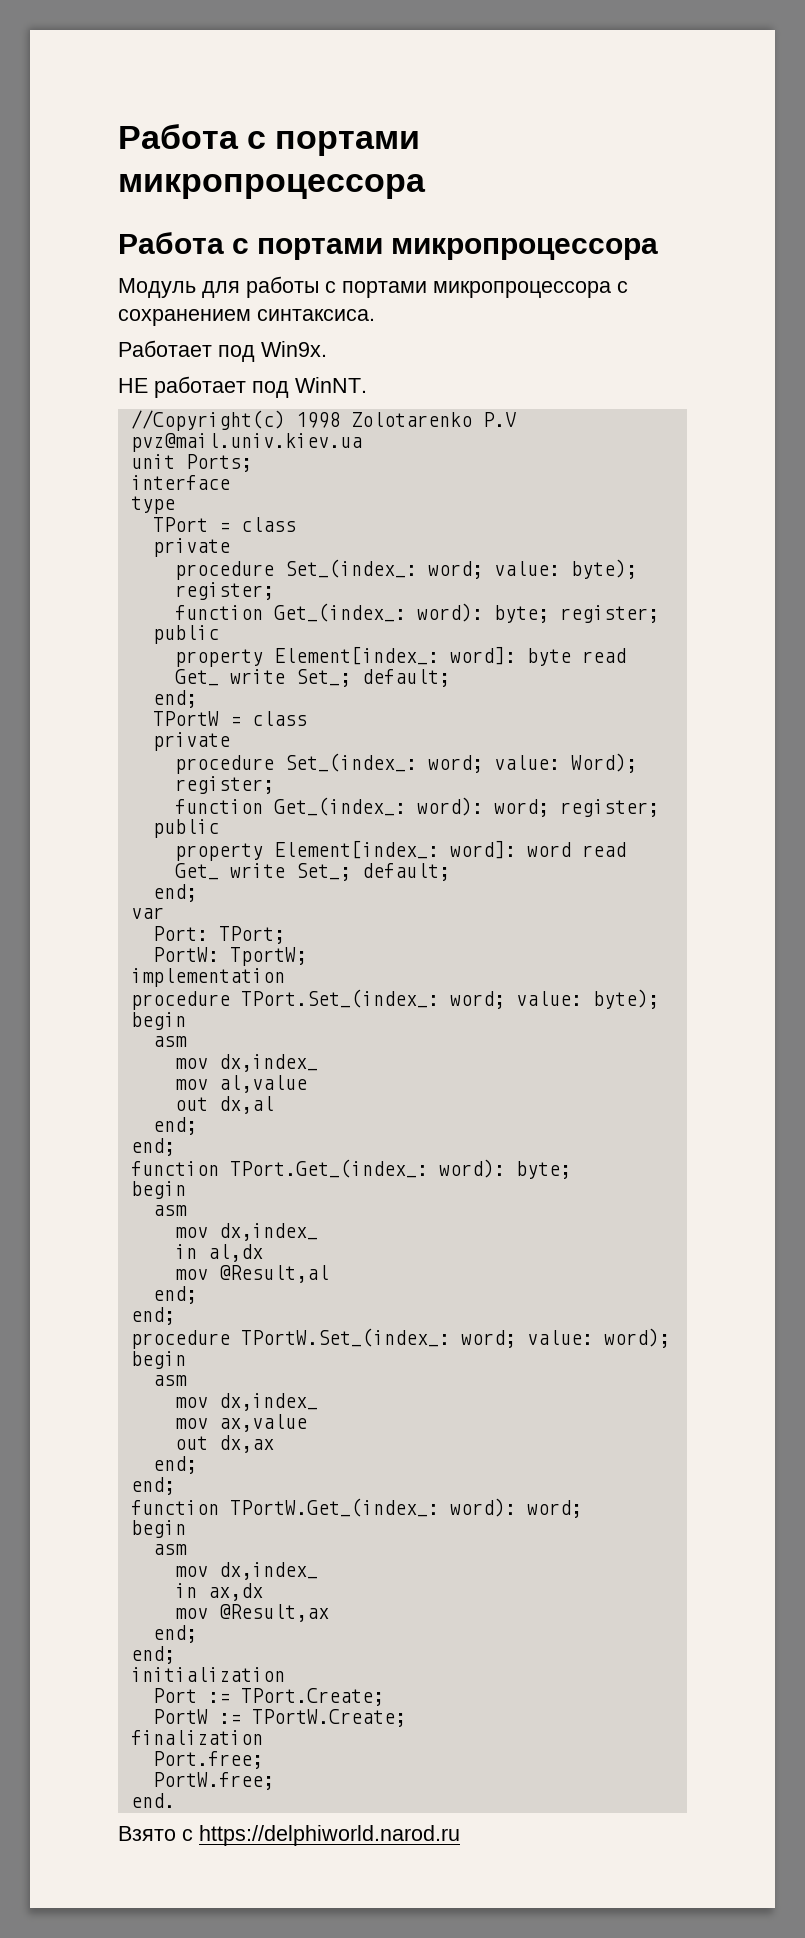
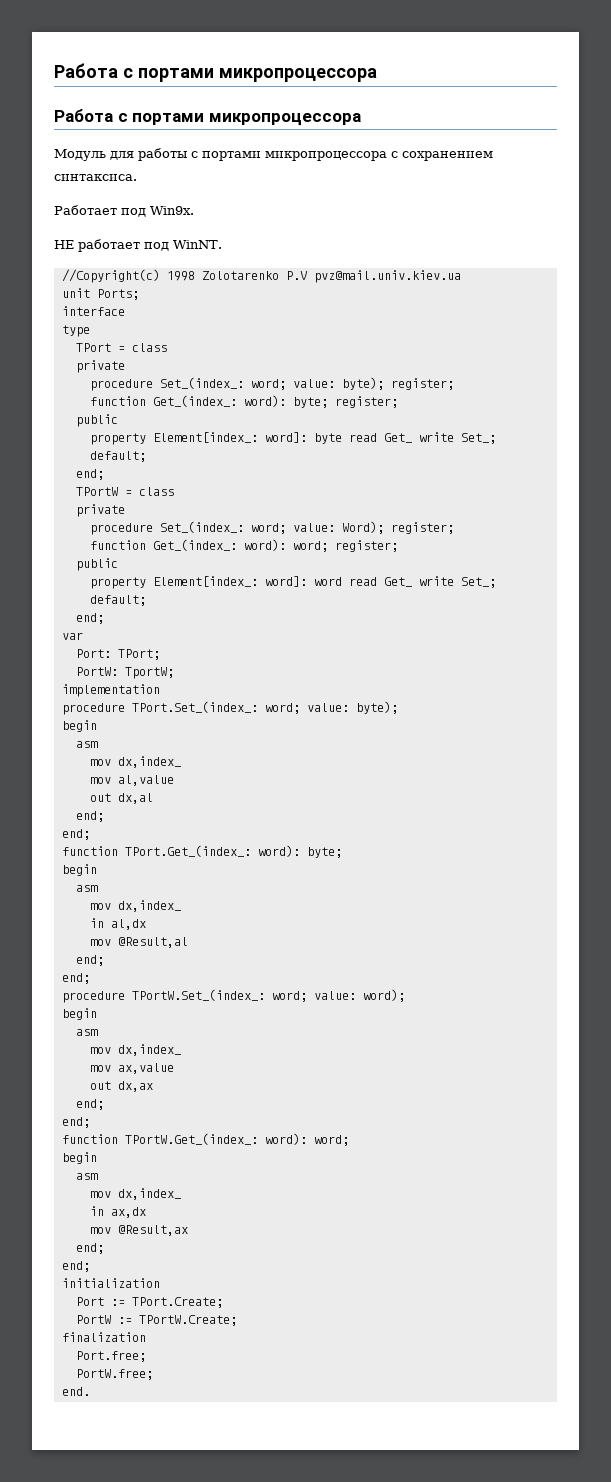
- Взято с https://delphiworld.narod.ru

